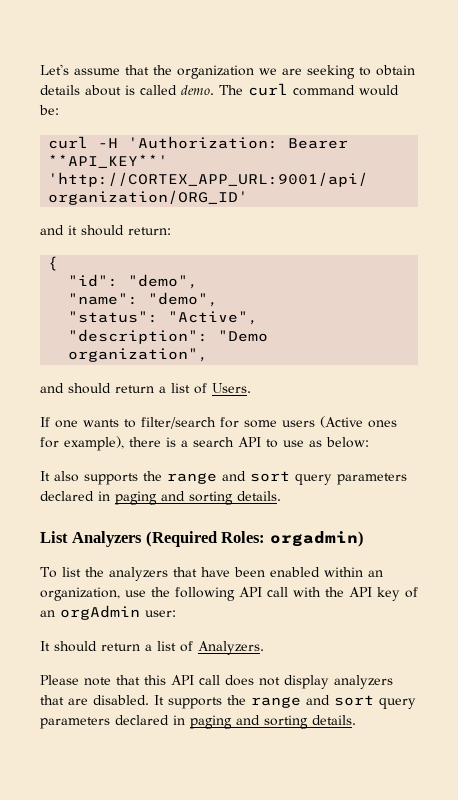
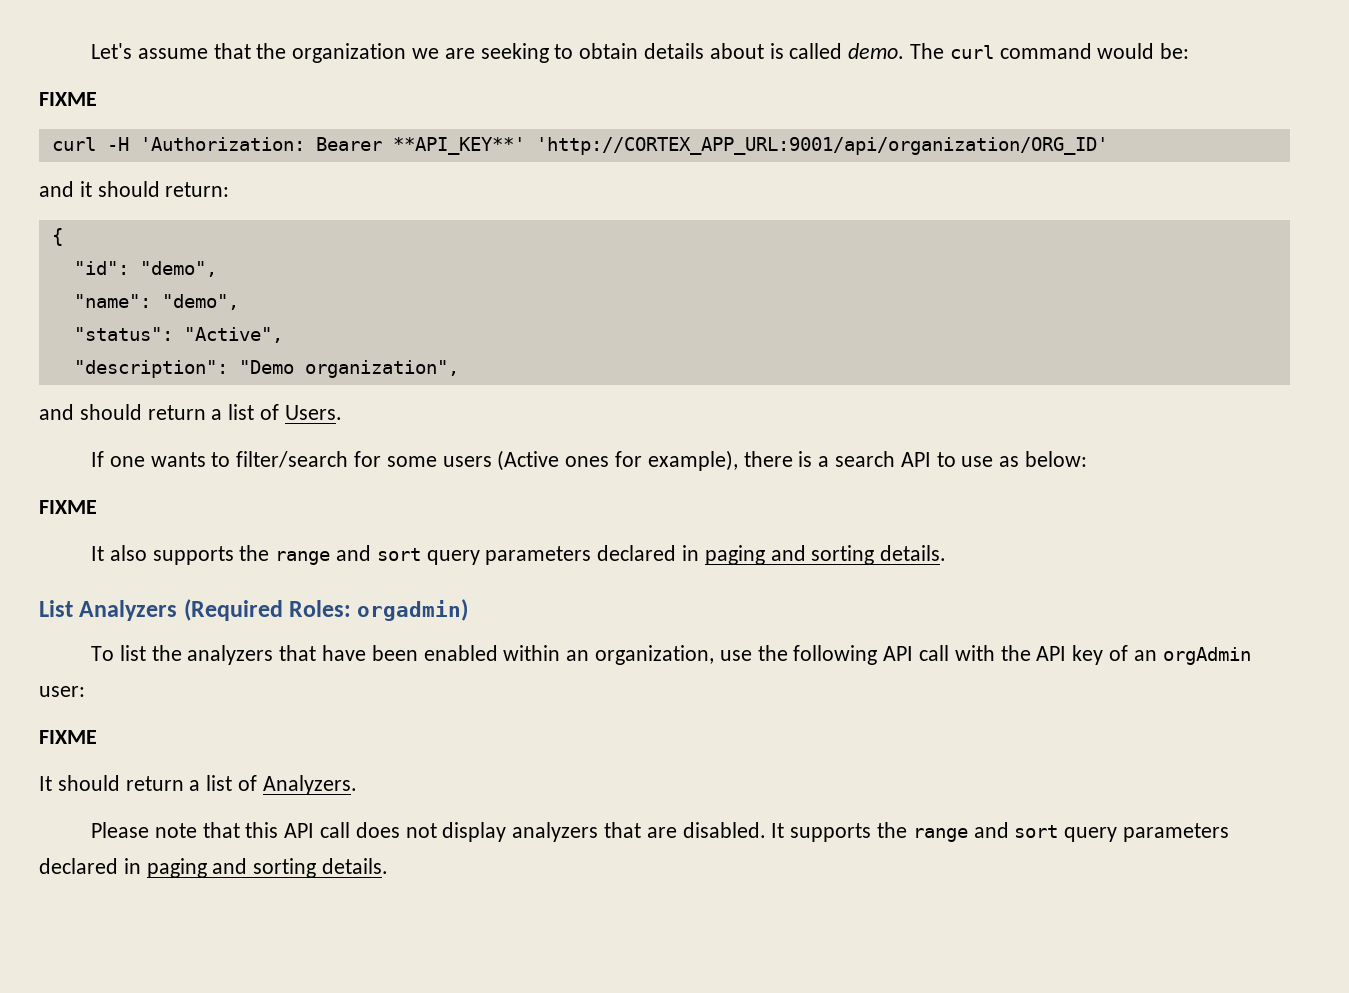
  The curl command would be:
+ FIXME
  If one wants to filter/search for some users (Active ones for example), there is a search API to use as below:
+ FIXME
  To list the analyzers that have been enabled within an organization, use the following API call with the API key of an orgAdmin user:
+ FIXME

